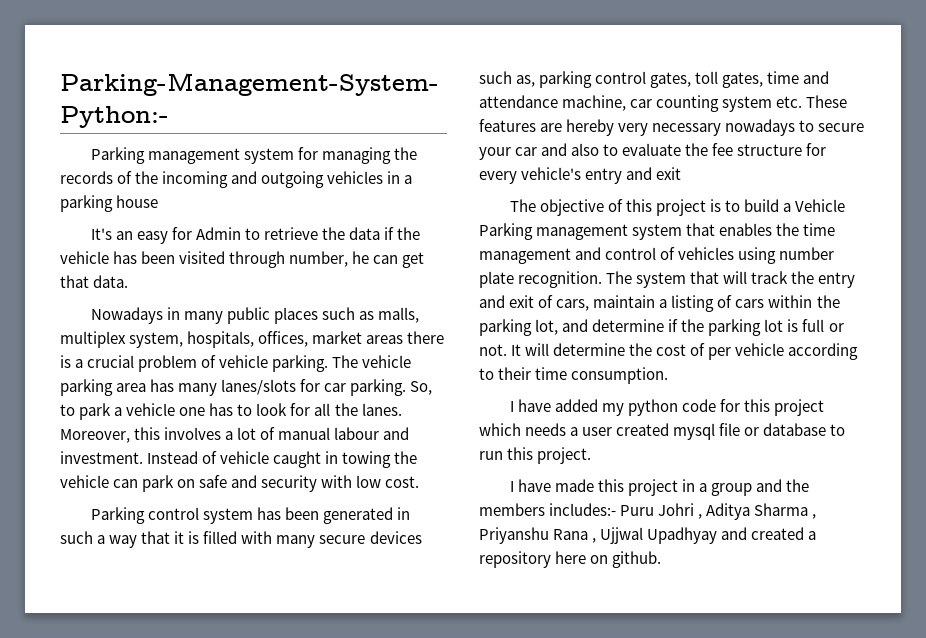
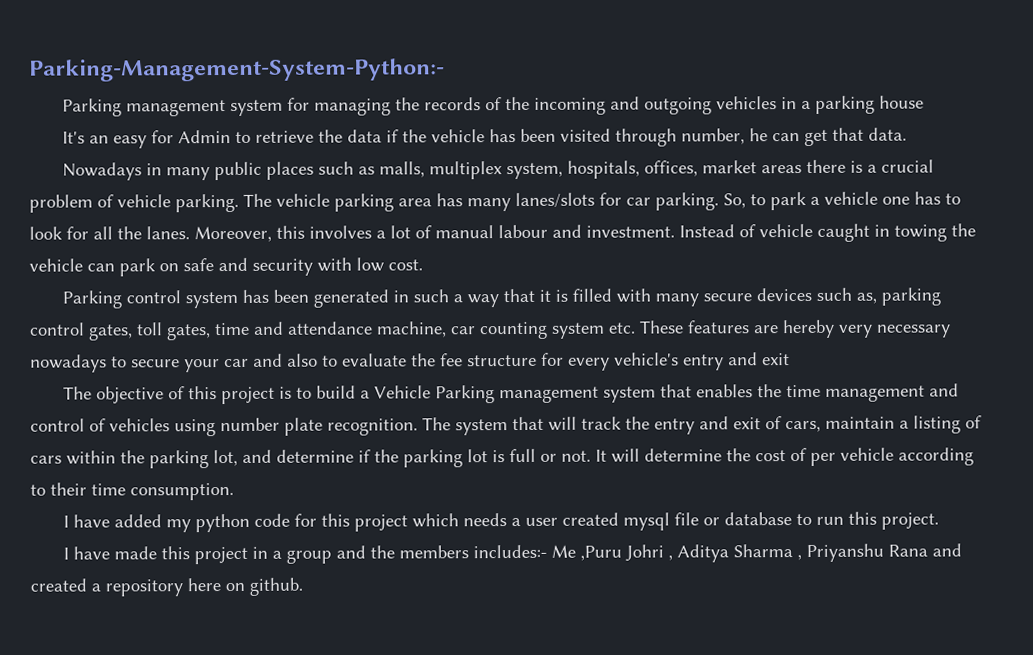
- I have made this project in a group and the members includes:- Puru Johri , Aditya Sharma , Priyanshu Rana , Ujjwal Upadhyay and created a repository here on github.
+ I have made this project in a group and the members includes:- Me ,Puru Johri , Aditya Sharma , Priyanshu Rana and created a repository here on github.

